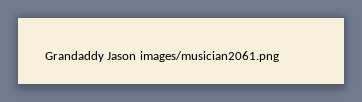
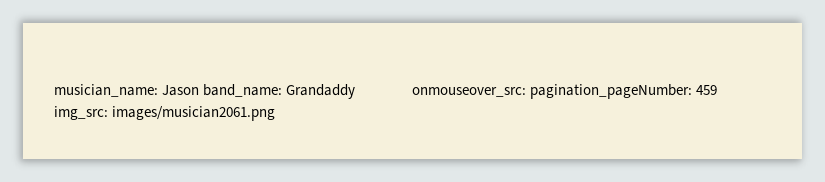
- Grandaddy Jason images/musician2061.png
+ musician_name: Jason band_name: Grandaddy img_src: images/musician2061.png onmouseover_src: pagination_pageNumber: 459

